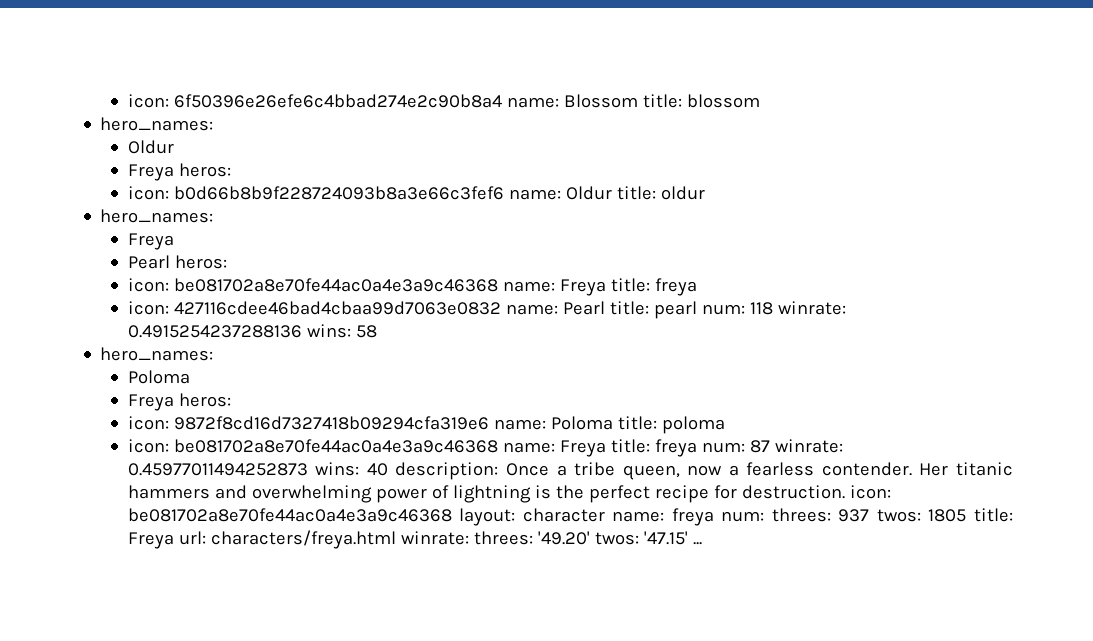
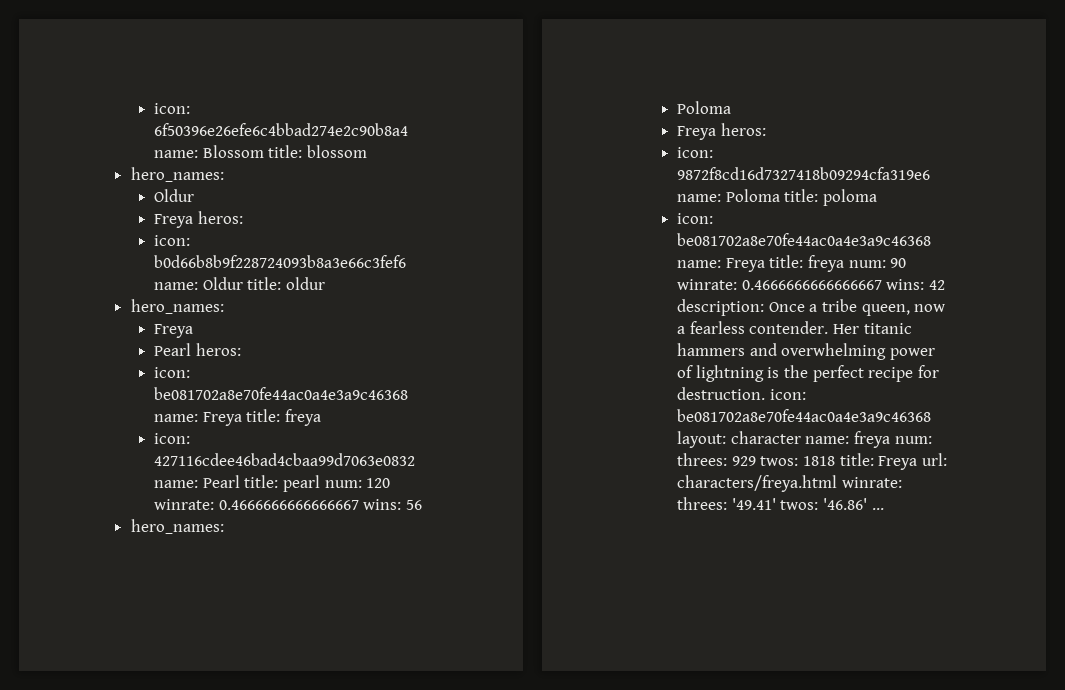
- icon: 427116cdee46bad4cbaa99d7063e0832 name: Pearl title: pearl num: 118 winrate: 0.4915254237288136 wins: 58
+ icon: 427116cdee46bad4cbaa99d7063e0832 name: Pearl title: pearl num: 120 winrate: 0.4666666666666667 wins: 56
- icon: be081702a8e70fe44ac0a4e3a9c46368 name: Freya title: freya num: 87 winrate: 0.45977011494252873 wins: 40 description: Once a tribe queen, now a fearless contender.
+ icon: be081702a8e70fe44ac0a4e3a9c46368 name: Freya title: freya num: 90 winrate: 0.4666666666666667 wins: 42 description: Once a tribe queen, now a fearless contender.
- Her titanic hammers and overwhelming power of lightning is the perfect recipe for destruction. icon: be081702a8e70fe44ac0a4e3a9c46368 layout: character name: freya num: threes: 937 twos: 1805 title: Freya url: characters/freya.html winrate: threes: '49.20' twos: '47.15' ...
+ Her titanic hammers and overwhelming power of lightning is the perfect recipe for destruction. icon: be081702a8e70fe44ac0a4e3a9c46368 layout: character name: freya num: threes: 929 twos: 1818 title: Freya url: characters/freya.html winrate: threes: '49.41' twos: '46.86' ...

